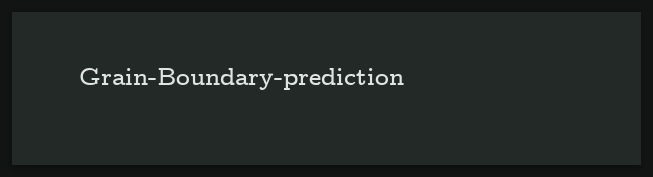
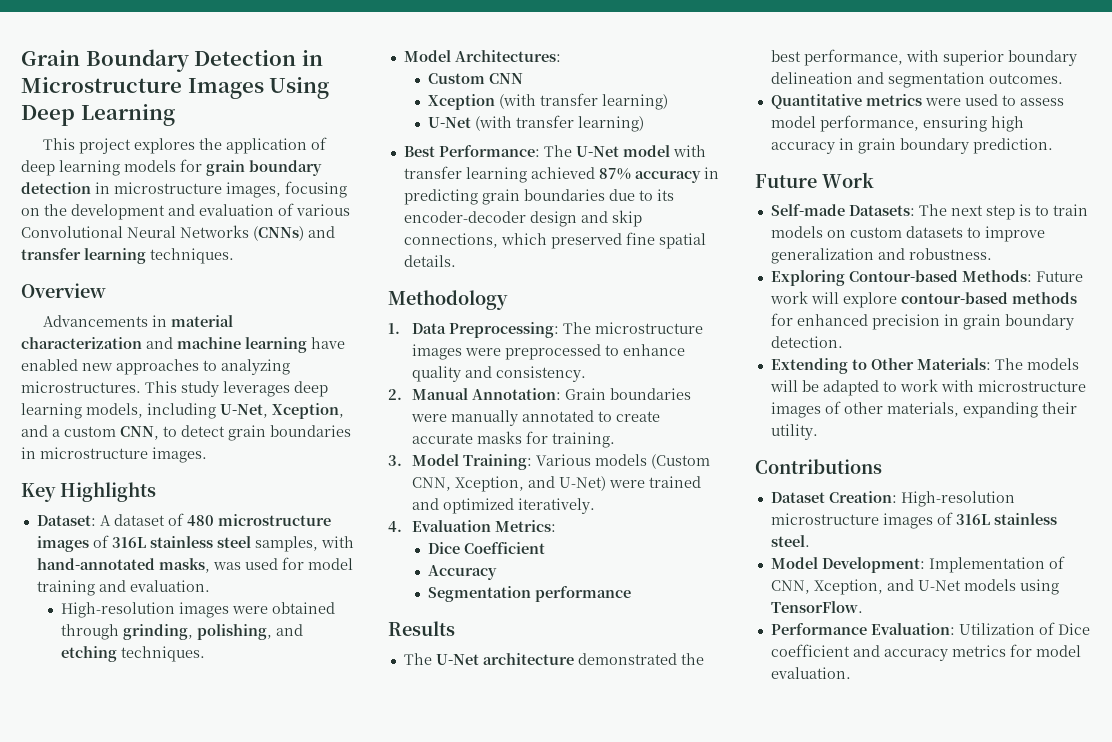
- Grain-Boundary-prediction
+ Grain Boundary Detection in Microstructure Images Using Deep Learning
+ This project explores the application of deep learning models for grain boundary detection in microstructure images, focusing on the development and evaluation of various Convolutional Neural Networks (CNNs) and transfer learning techniques.
+ Overview
+ Advancements in material characterization and machine learning have enabled new approaches to analyzing microstructures. This study leverages deep learning models, including U-Net, Xception, and a custom CNN, to detect grain boundaries in microstructure images.
+ Key Highlights
+ Dataset: A dataset of 480 microstructure images of 316L stainless steel samples, with hand-annotated masks, was used for model training and evaluation.
+ High-resolution images were obtained through grinding, polishing, and etching techniques.
+ Model Architectures:
+ Custom CNN
+ Xception (with transfer learning)
+ U-Net (with transfer learning)
+ Best Performance: The U-Net model with transfer learning achieved 87% accuracy in predicting grain boundaries due to its encoder-decoder design and skip connections, which preserved fine spatial details.
+ Methodology
+ 1. Data Preprocessing: The microstructure images were preprocessed to enhance quality and consistency.
+ 2. Manual Annotation: Grain boundaries were manually annotated to create accurate masks for training.
+ 3. Model Training: Various models (Custom CNN, Xception, and U-Net) were trained and optimized iteratively.
+ 4. Evaluation Metrics:
+ Dice Coefficient
+ Accuracy
+ Segmentation performance
+ Results
+ The U-Net architecture demonstrated the best performance, with superior boundary delineation and segmentation outcomes.
+ Quantitative metrics were used to assess model performance, ensuring high accuracy in grain boundary prediction.
+ Future Work
+ Self-made Datasets: The next step is to train models on custom datasets to improve generalization and robustness.
+ Exploring Contour-based Methods: Future work will explore contour-based methods for enhanced precision in grain boundary detection.
+ Extending to Other Materials: The models will be adapted to work with microstructure images of other materials, expanding their utility.
+ Contributions
+ Dataset Creation: High-resolution microstructure images of 316L stainless steel.
+ Model Development: Implementation of CNN, Xception, and U-Net models using TensorFlow.
+ Performance Evaluation: Utilization of Dice coefficient and accuracy metrics for model evaluation.

